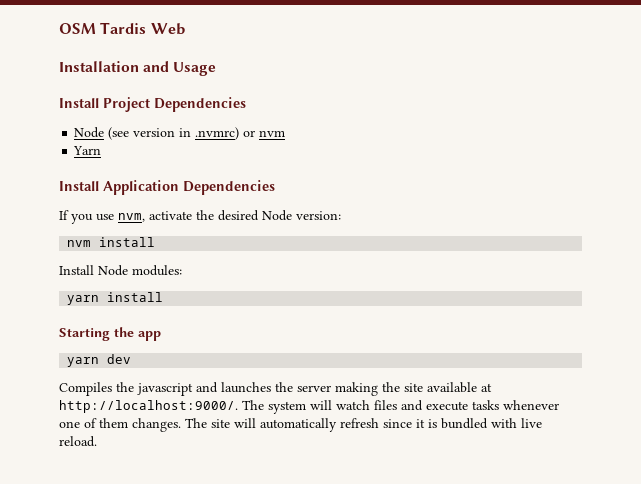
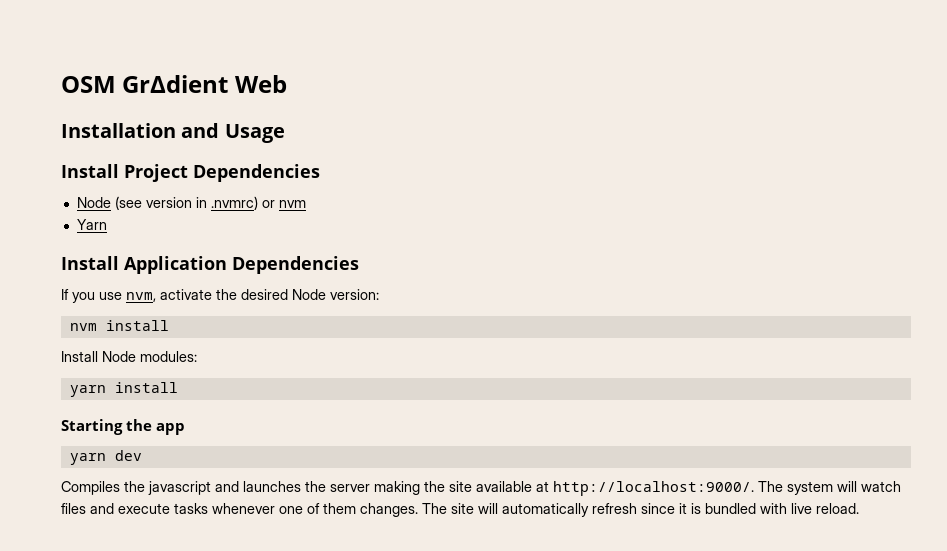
- OSM Tardis Web
+ OSM Gr∆dient Web

